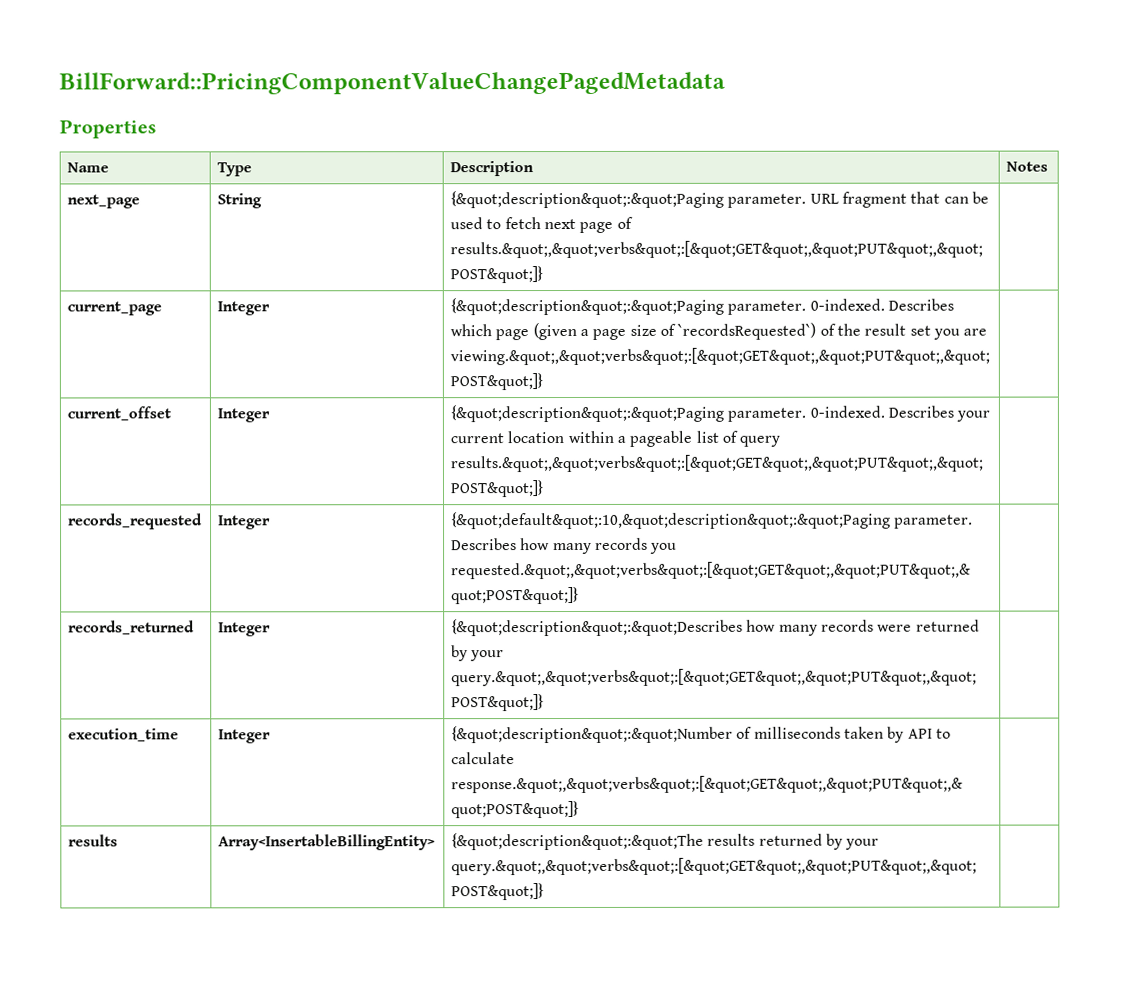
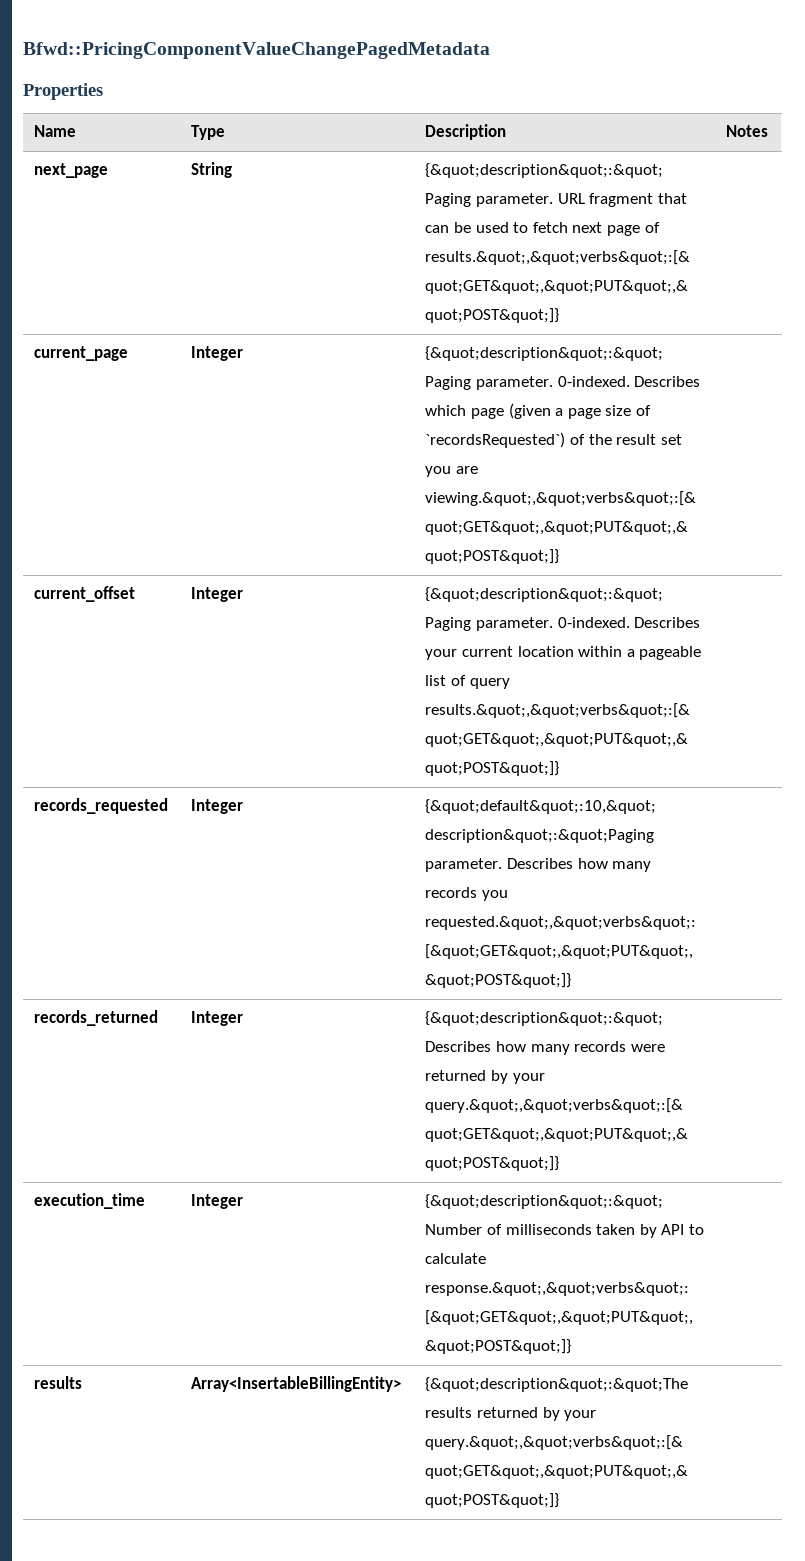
- BillForward::PricingComponentValueChangePagedMetadata
+ Bfwd::PricingComponentValueChangePagedMetadata

